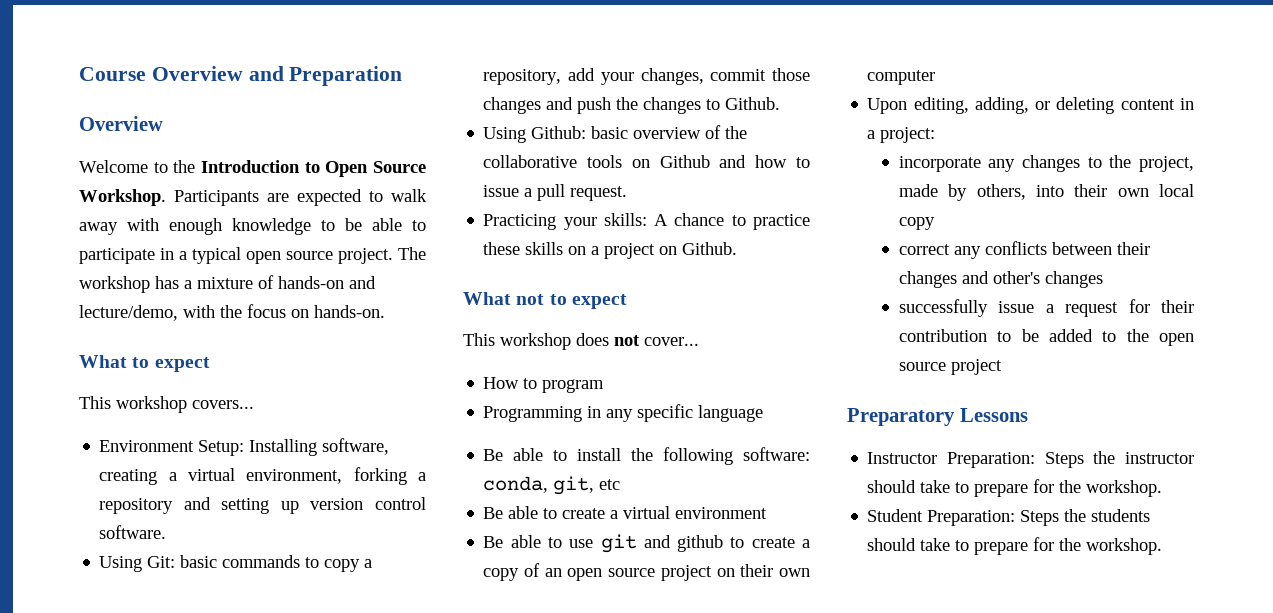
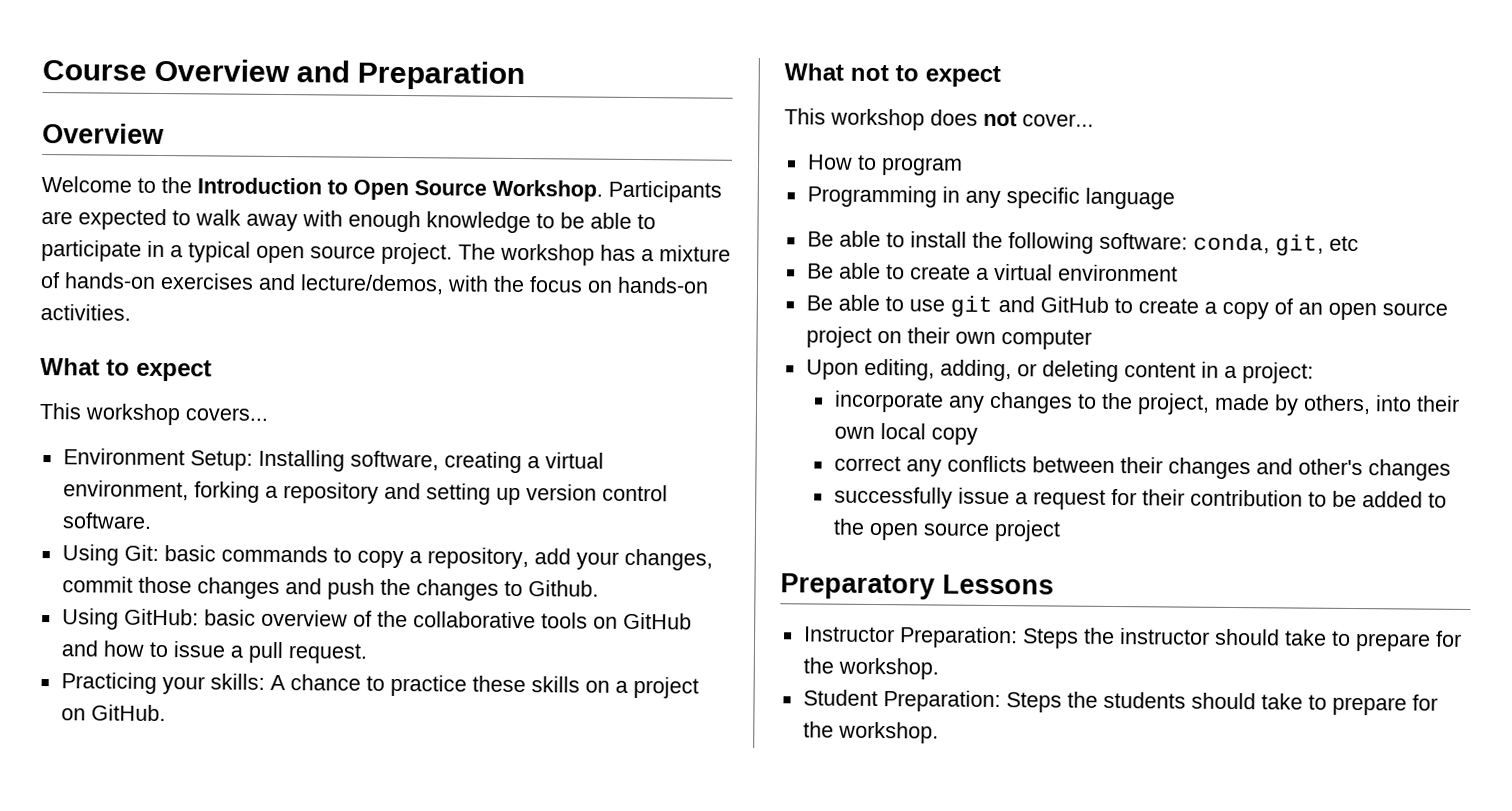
- The workshop has a mixture of hands-on and lecture/demo, with the focus on hands-on.
+ The workshop has a mixture of hands-on exercises and lecture/demos, with the focus on hands-on activities.
- Using Github: basic overview of the collaborative tools on Github and how to issue a pull request.
+ Using GitHub: basic overview of the collaborative tools on GitHub and how to issue a pull request.
- Practicing your skills: A chance to practice these skills on a project on Github.
+ Practicing your skills: A chance to practice these skills on a project on GitHub.
- Be able to use git and github to create a copy of an open source project on their own computer
+ Be able to use git and GitHub to create a copy of an open source project on their own computer

